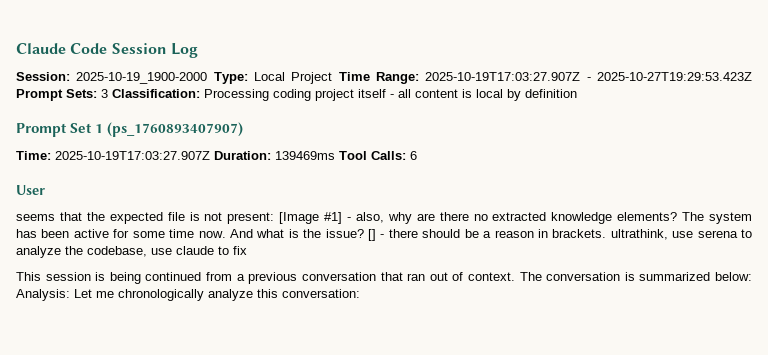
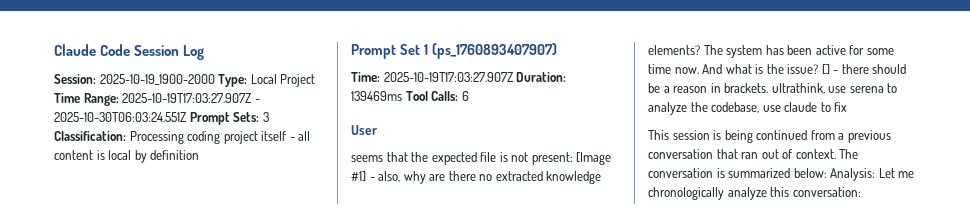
- Session: 2025-10-19_1900-2000 Type: Local Project Time Range: 2025-10-19T17:03:27.907Z - 2025-10-27T19:29:53.423Z Prompt Sets: 3 Classification: Processing coding project itself - all content is local by definition
+ Session: 2025-10-19_1900-2000 Type: Local Project Time Range: 2025-10-19T17:03:27.907Z - 2025-10-30T06:03:24.551Z Prompt Sets: 3 Classification: Processing coding project itself - all content is local by definition

